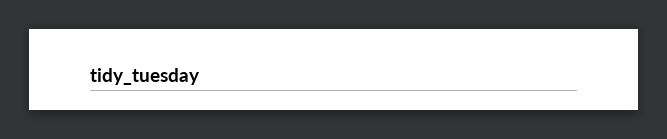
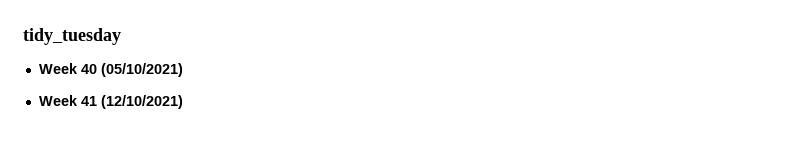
+ Week 40 (05/10/2021)
+ Week 41 (12/10/2021)

